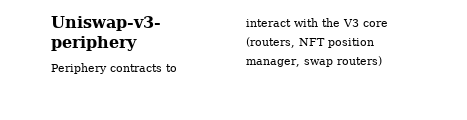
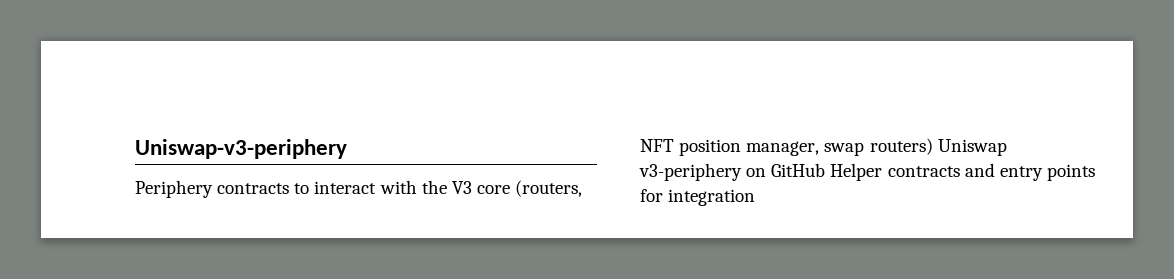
- Periphery contracts to interact with the V3 core (routers, NFT position manager, swap routers)
+ Periphery contracts to interact with the V3 core (routers, NFT position manager, swap routers) Uniswap v3-periphery on GitHub Helper contracts and entry points for integration

